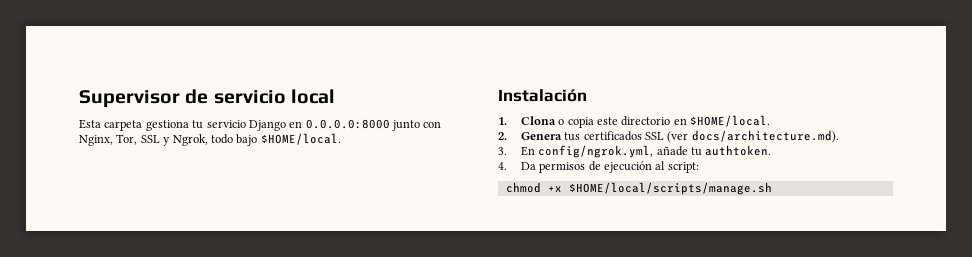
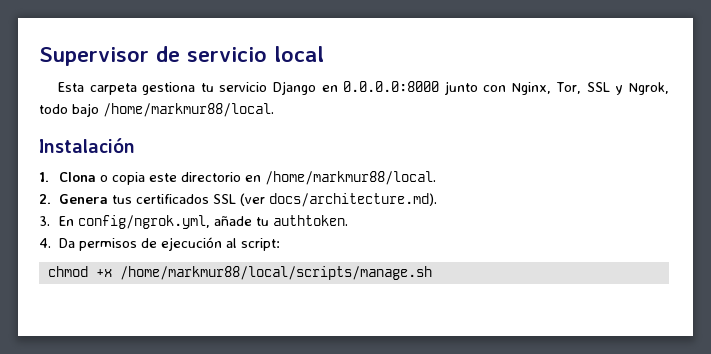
- Esta carpeta gestiona tu servicio Django en 0.0.0.0:8000 junto con Nginx, Tor, SSL y Ngrok, todo bajo $HOME/local.
+ Esta carpeta gestiona tu servicio Django en 0.0.0.0:8000 junto con Nginx, Tor, SSL y Ngrok, todo bajo /home/markmur88/local.
- 1. Clona o copia este directorio en $HOME/local.
+ 1. Clona o copia este directorio en /home/markmur88/local.
- chmod +x $HOME/local/scripts/manage.sh
+ chmod +x /home/markmur88/local/scripts/manage.sh

